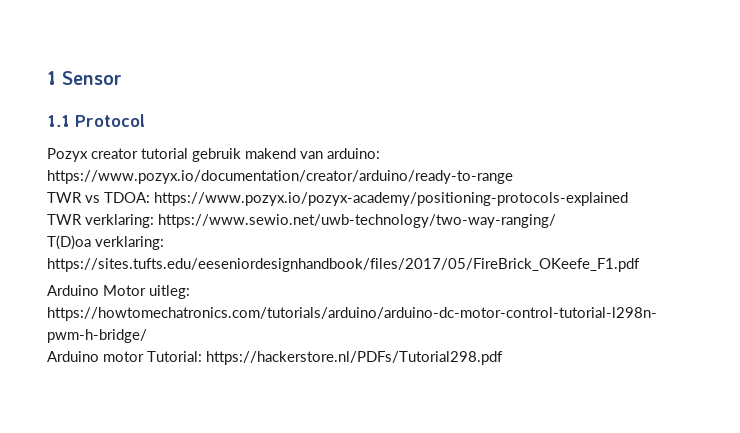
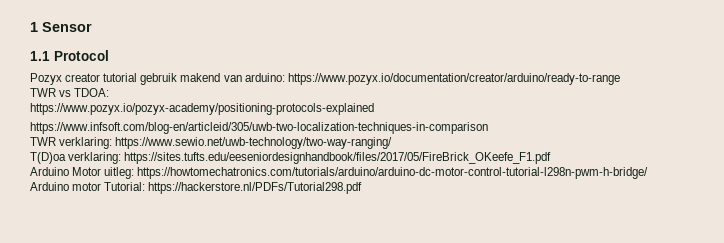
- TWR vs TDOA: https://www.pozyx.io/pozyx-academy/positioning-protocols-explained
+ TWR vs TDOA:
+ https://www.pozyx.io/pozyx-academy/positioning-protocols-explained
+ https://www.infsoft.com/blog-en/articleid/305/uwb-two-localization-techniques-in-comparison

